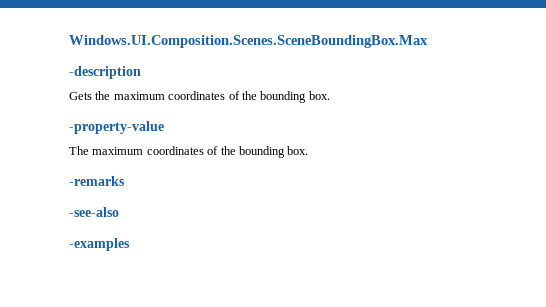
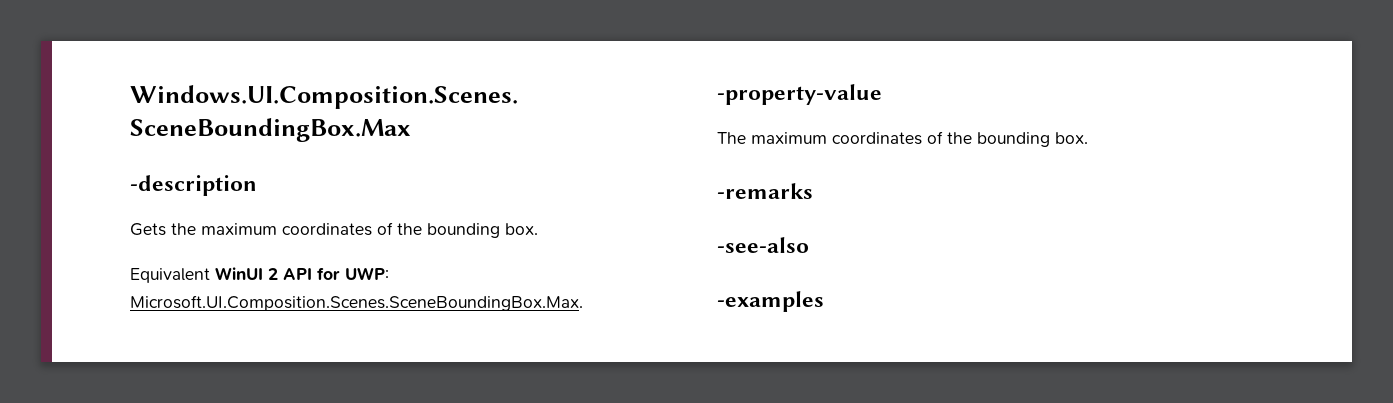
+ Equivalent WinUI 2 API for UWP: Microsoft.UI.Composition.Scenes.SceneBoundingBox.Max.

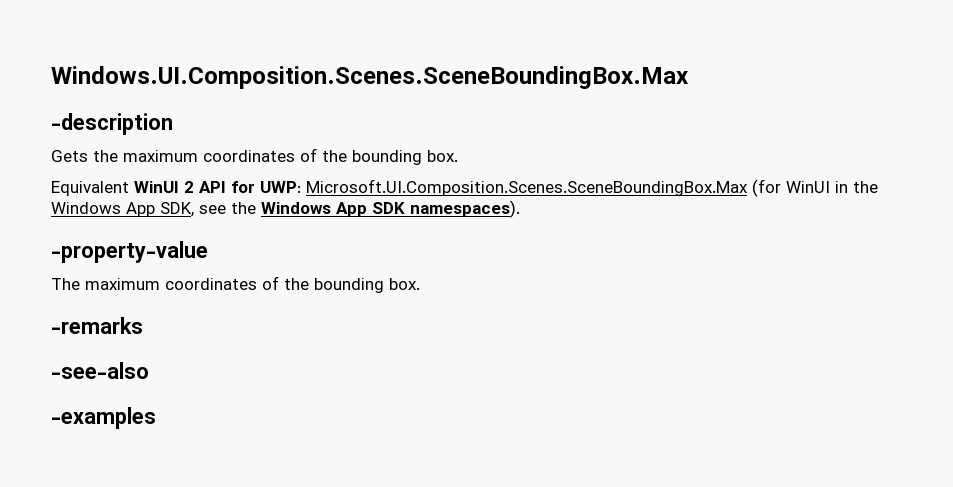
- Equivalent WinUI 2 API for UWP: Microsoft.UI.Composition.Scenes.SceneBoundingBox.Max.
+ Equivalent WinUI 2 API for UWP: Microsoft.UI.Composition.Scenes.SceneBoundingBox.Max (for WinUI in the Windows App SDK, see the Windows App SDK namespaces).

